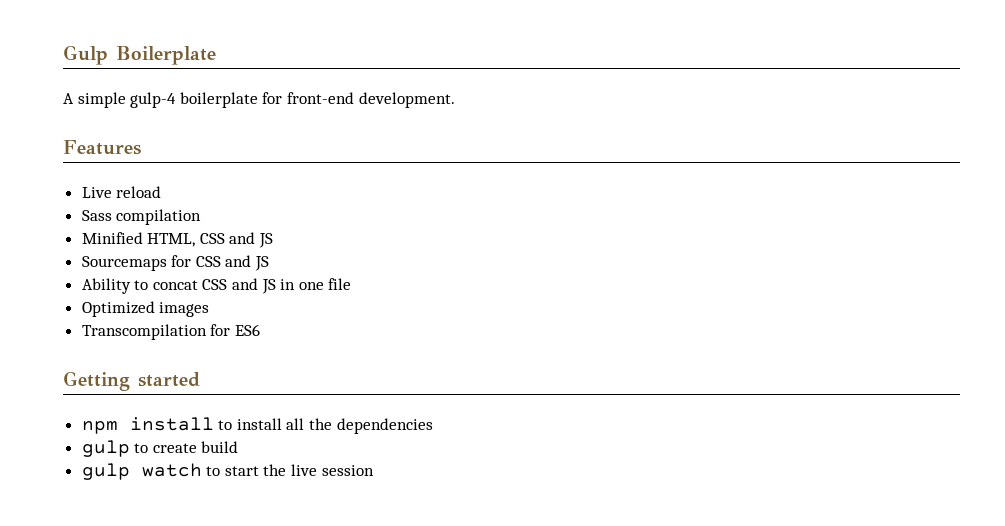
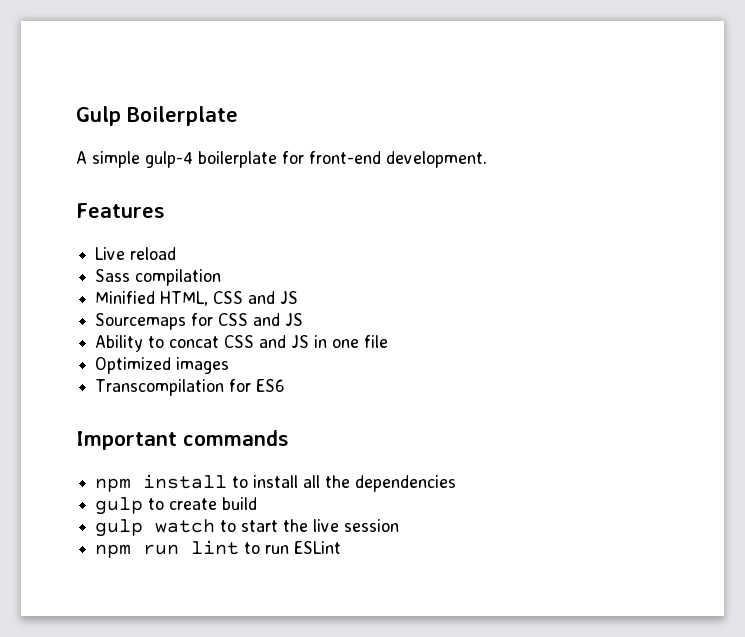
- Getting started
+ Important commands
+ npm run lint to run ESLint

